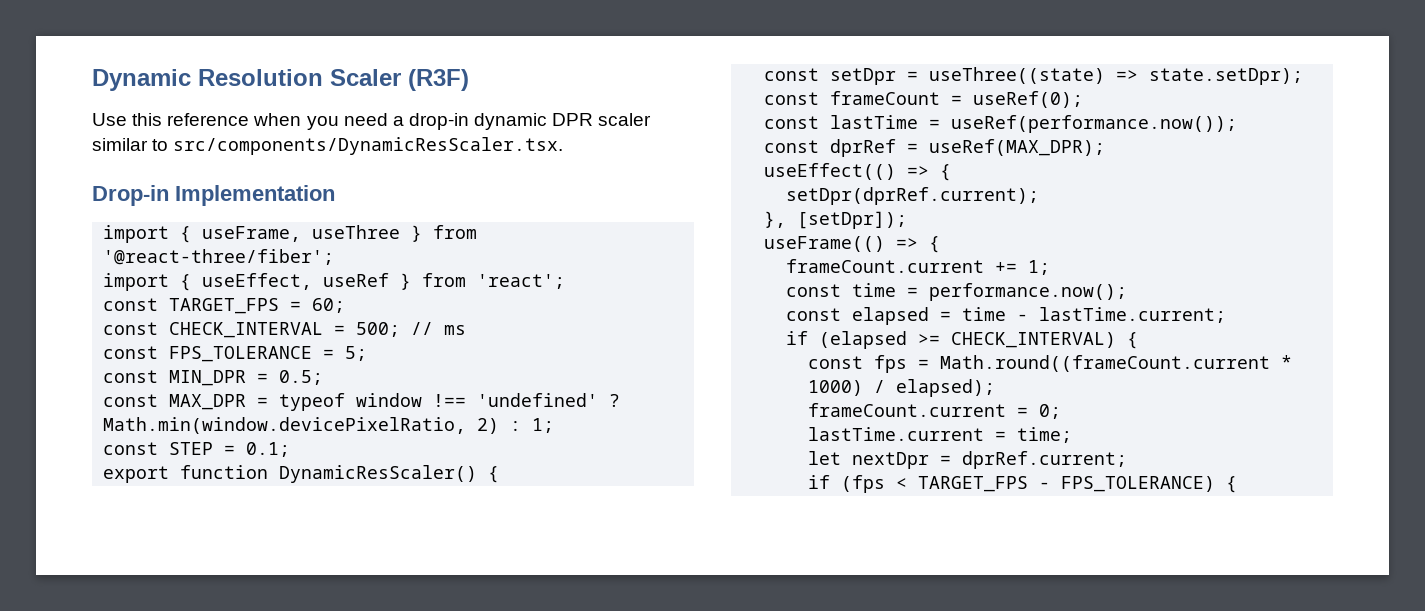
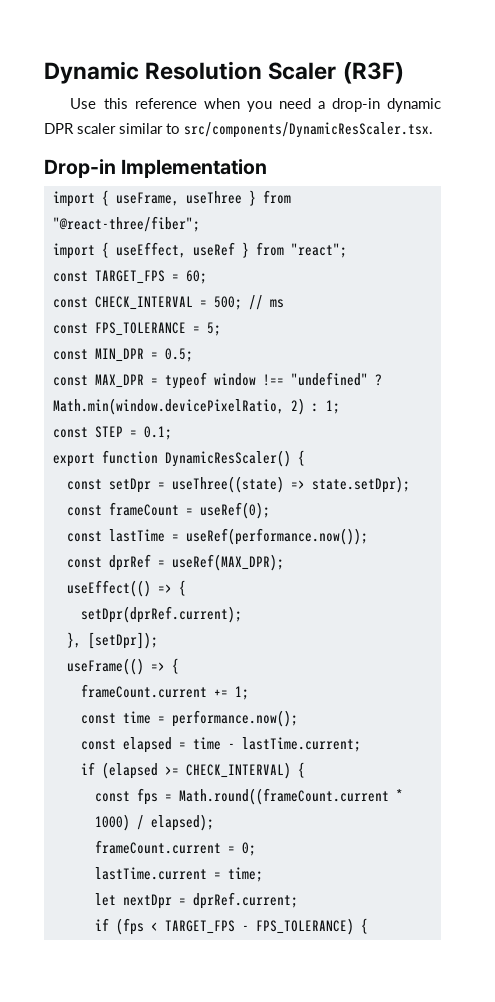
- import { useFrame, useThree } from '@react-three/fiber';
+ import { useFrame, useThree } from "@react-three/fiber";
- import { useEffect, useRef } from 'react';
+ import { useEffect, useRef } from "react";
- const MAX_DPR = typeof window !== 'undefined' ?
+ const MAX_DPR = typeof window !== "undefined" ?

